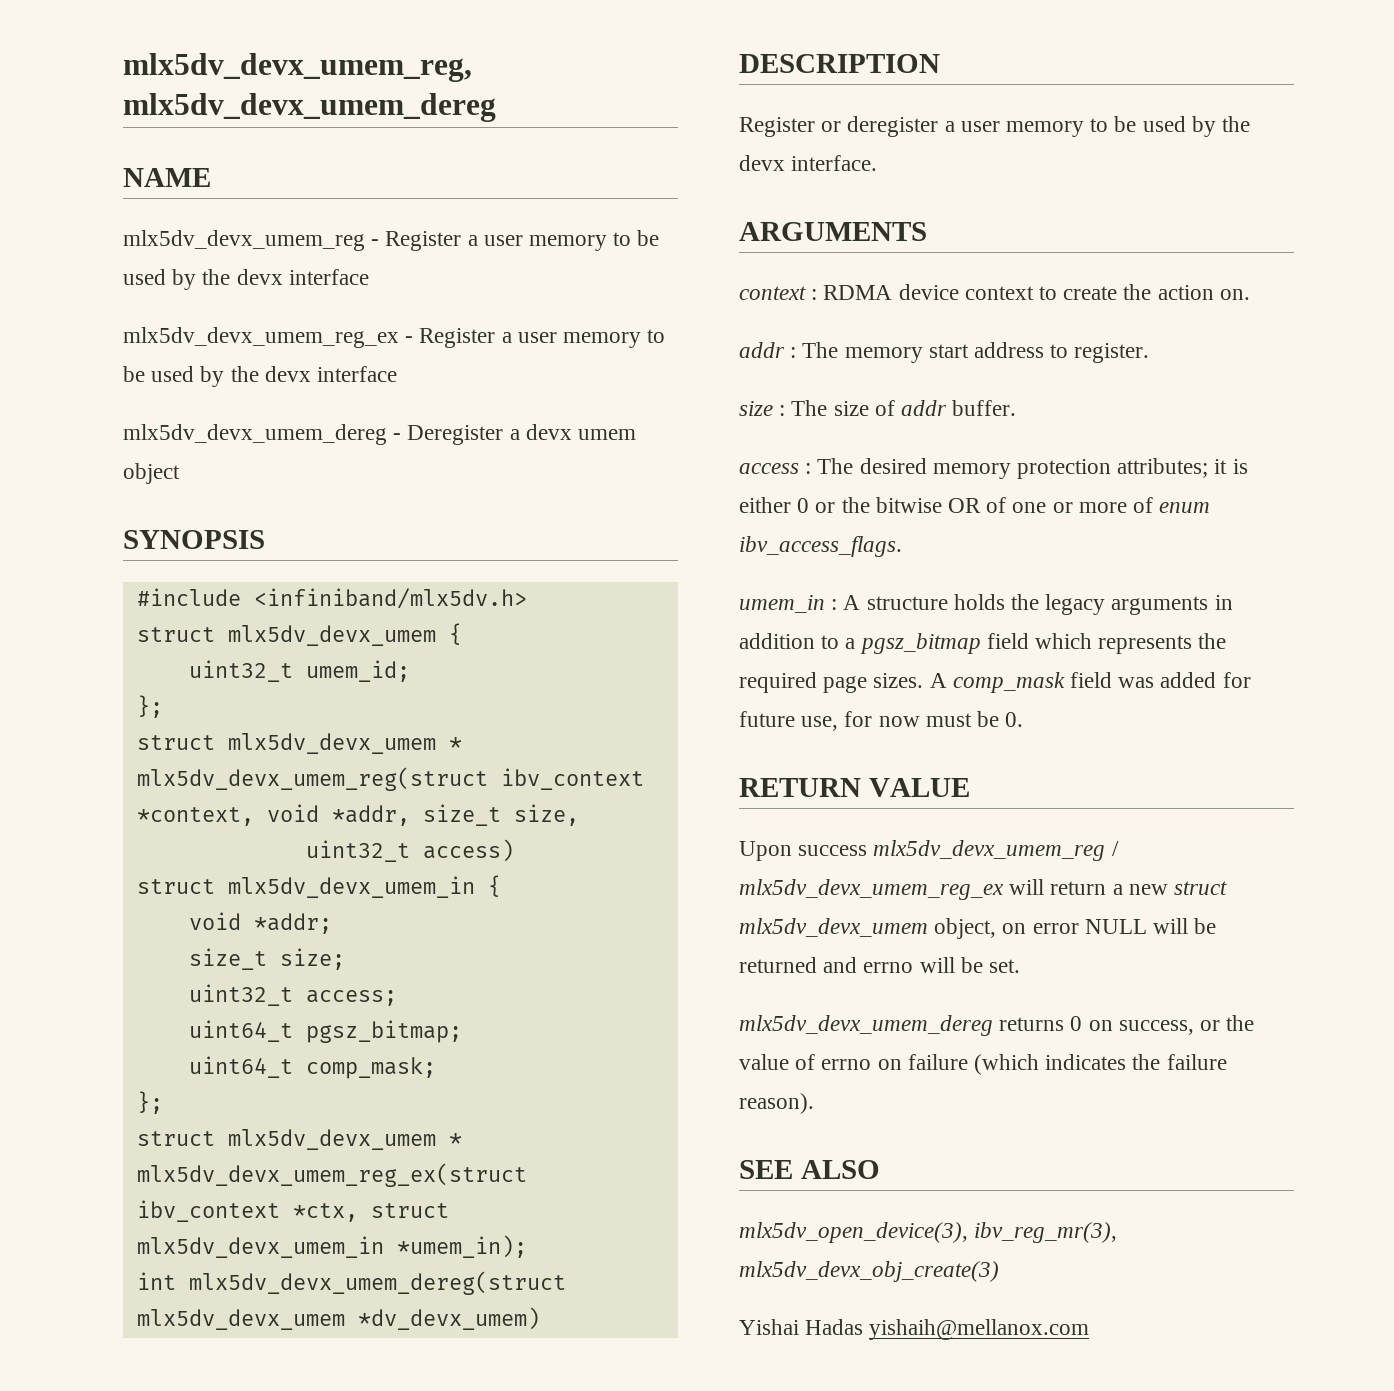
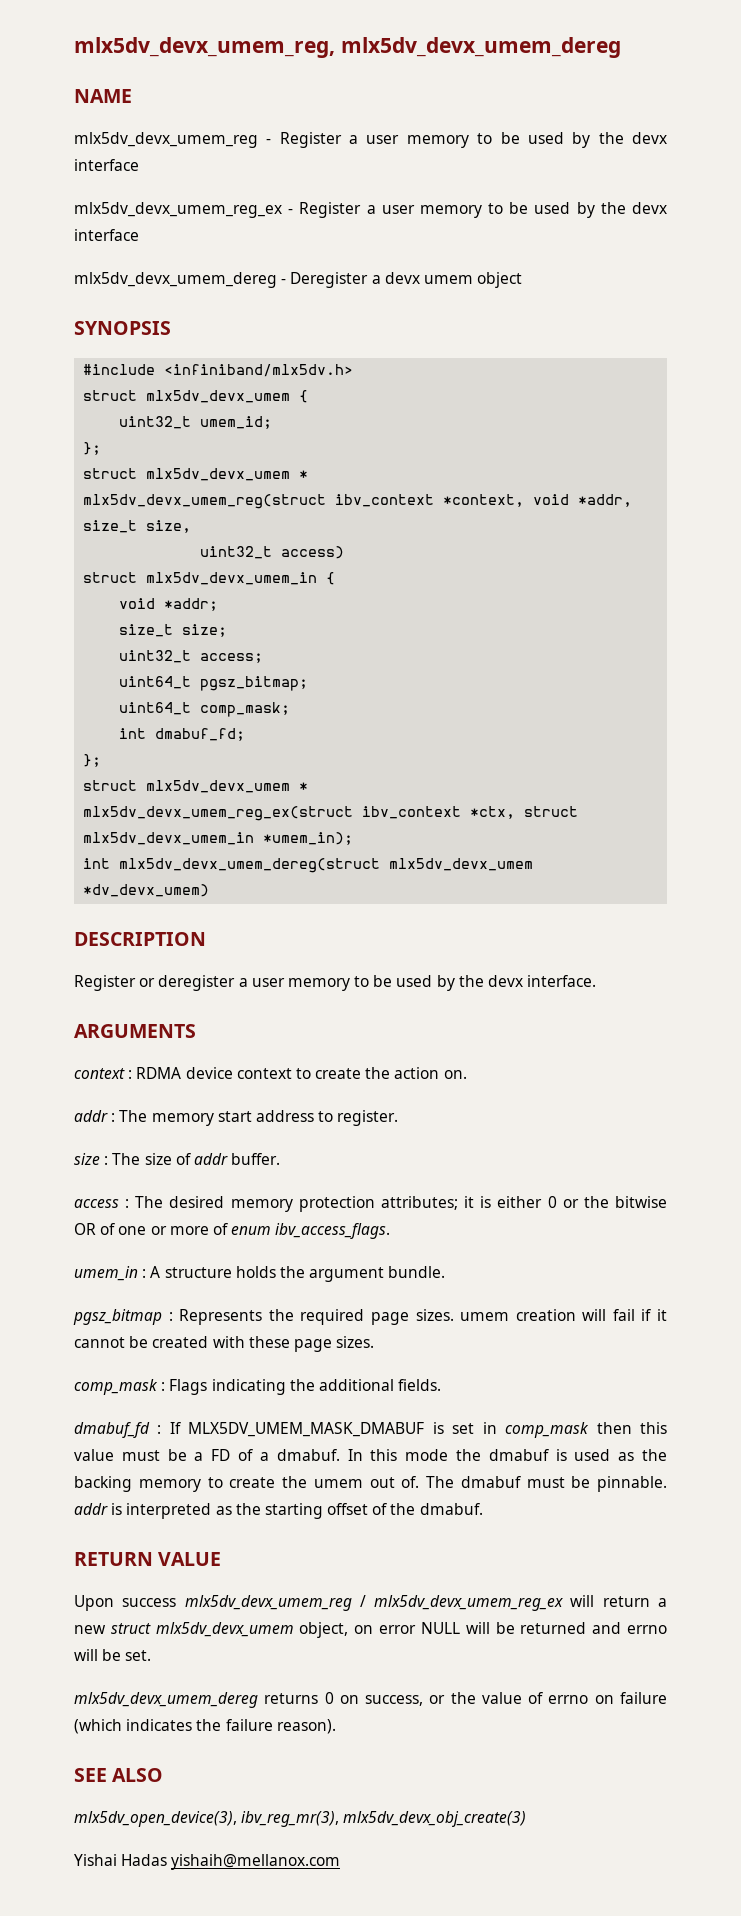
+ int dmabuf_fd;
- umem_in : A structure holds the legacy arguments in addition to a pgsz_bitmap field which represents the required page sizes. A comp_mask field was added for future use, for now must be 0.
+ umem_in : A structure holds the argument bundle.
+ pgsz_bitmap : Represents the required page sizes. umem creation will fail if it cannot be created with these page sizes.
+ comp_mask : Flags indicating the additional fields.
+ dmabuf_fd : If MLX5DV_UMEM_MASK_DMABUF is set in comp_mask then this value must be a FD of a dmabuf. In this mode the dmabuf is used as the backing memory to create the umem out of. The dmabuf must be pinnable. addr is interpreted as the starting offset of the dmabuf.

